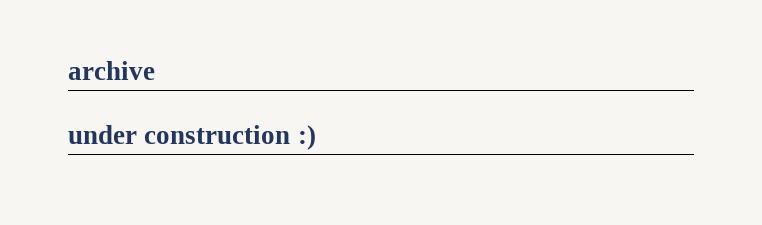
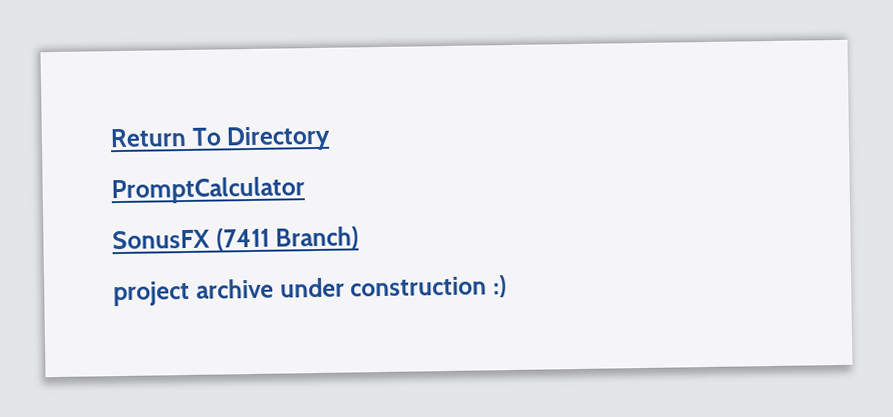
- archive
- under construction :)
+ Return To Directory
+ PromptCalculator
+ SonusFX (7411 Branch)
+ project archive under construction :)

